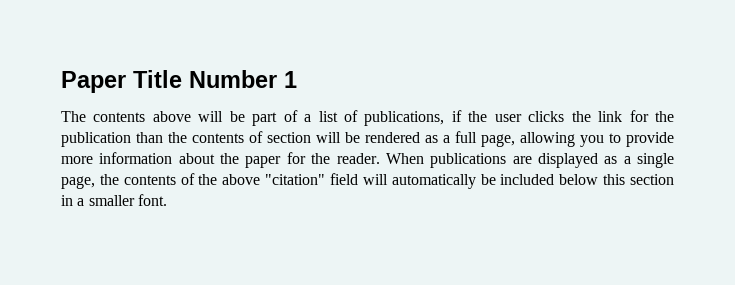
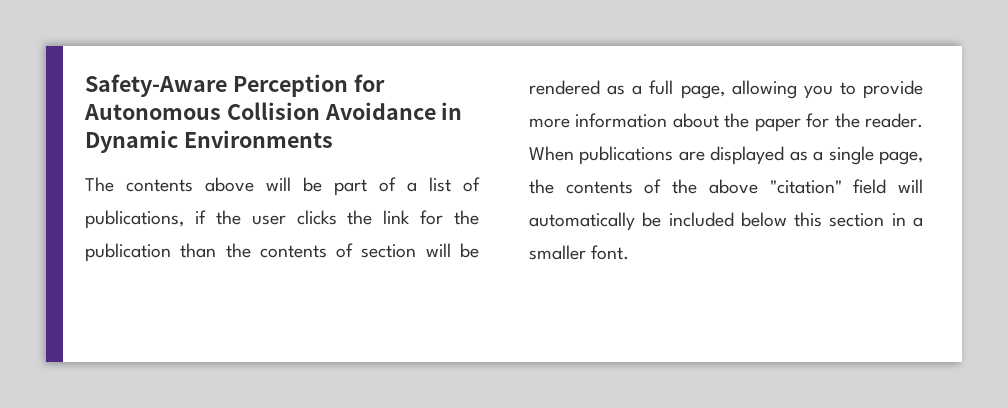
- Paper Title Number 1
+ Safety-Aware Perception for Autonomous Collision Avoidance in Dynamic Environments

